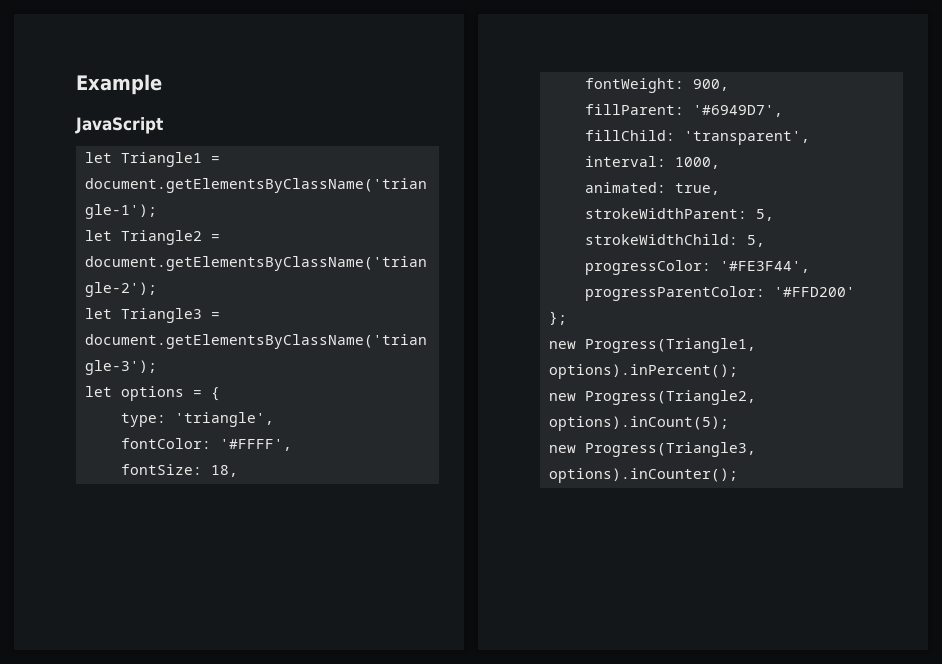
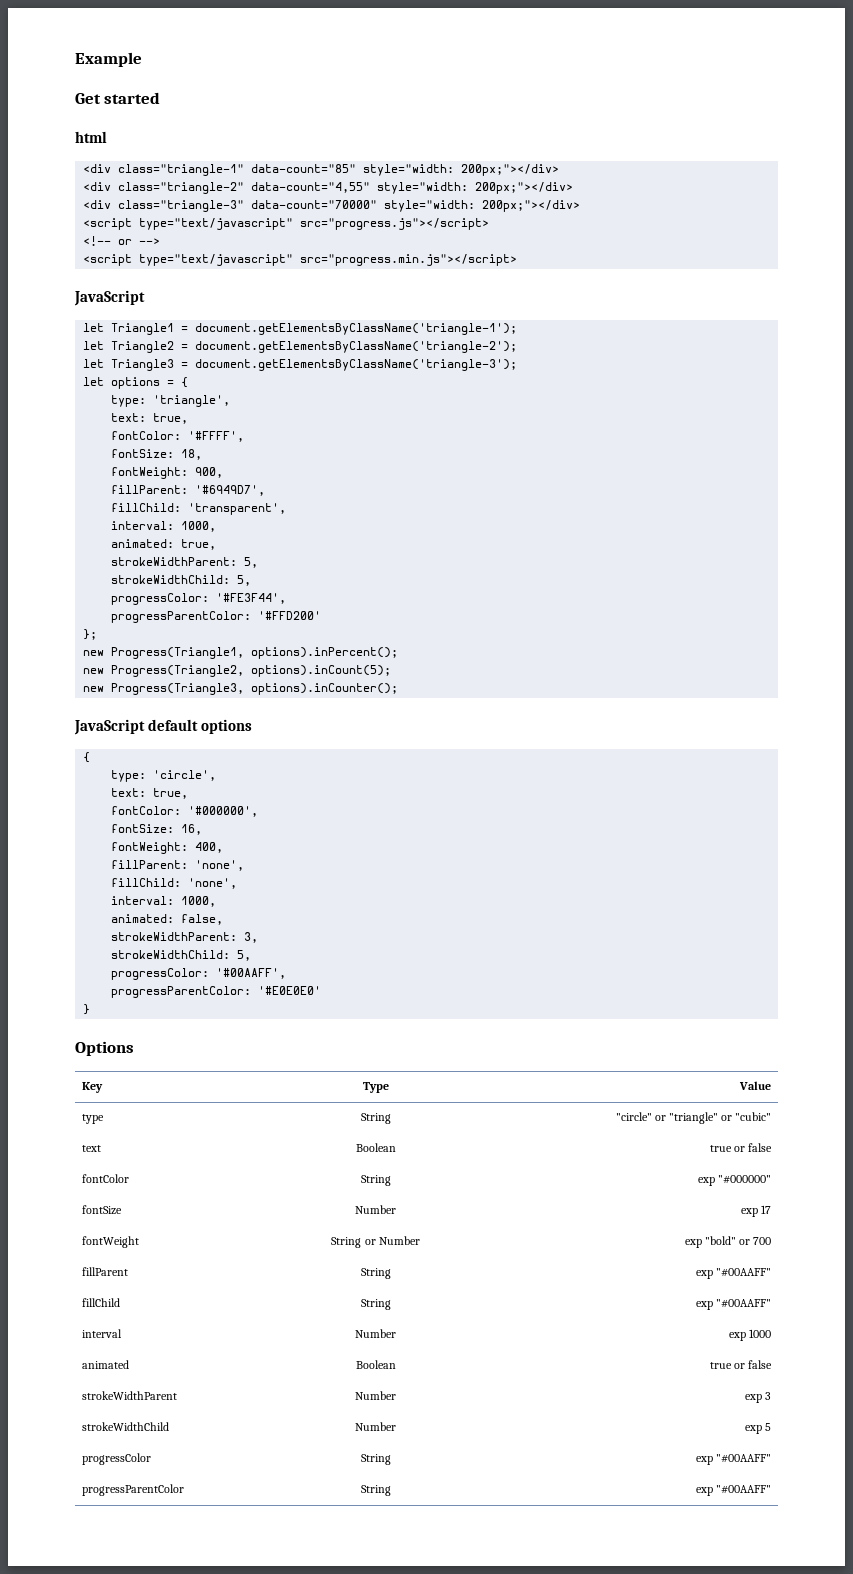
+ Get started
+ html
+ <div class="triangle-1" data-count="85" style="width: 200px;"></div>
+ <div class="triangle-2" data-count="4,55" style="width: 200px;"></div>
+ <div class="triangle-3" data-count="70000" style="width: 200px;"></div>
+ <script type="text/javascript" src="progress.js"></script>
+ <!-- or -->
+ <script type="text/javascript" src="progress.min.js"></script>
  type: 'triangle',
+ text: true,
+ JavaScript default options
+ {
+ type: 'circle',
+ text: true,
+ fontColor: '#000000',
+ fontSize: 16,
+ fontWeight: 400,
+ fillParent: 'none',
+ fillChild: 'none',
+ interval: 1000,
+ animated: false,
+ strokeWidthParent: 3,
+ strokeWidthChild: 5,
+ progressColor: '#00AAFF',
+ progressParentColor: '#E0E0E0'
+ }
+ Options
+ Key | Type | Value
+ type | String | "circle" or "triangle" or "cubic"
+ text | Boolean | true or false
+ fontColor | String | exp "#000000"
+ fontSize | Number | exp 17
+ fontWeight | String or Number | exp "bold" or 700
+ fillParent | String | exp "#00AAFF"
+ fillChild | String | exp "#00AAFF"
+ interval | Number | exp 1000
+ animated | Boolean | true or false
+ strokeWidthParent | Number | exp 3
+ strokeWidthChild | Number | exp 5
+ progressColor | String | exp "#00AAFF"
+ progressParentColor | String | exp "#00AAFF"

